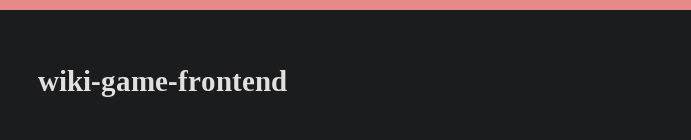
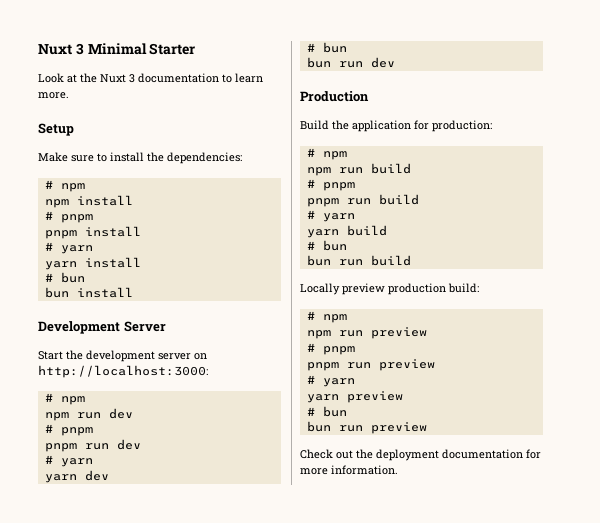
- wiki-game-frontend
+ Nuxt 3 Minimal Starter
+ Look at the Nuxt 3 documentation to learn more.
+ Setup
+ Make sure to install the dependencies:
+ # npm
+ npm install
+ # pnpm
+ pnpm install
+ # yarn
+ yarn install
+ # bun
+ bun install
+ Development Server
+ Start the development server on http://localhost:3000:
+ # npm
+ npm run dev
+ # pnpm
+ pnpm run dev
+ # yarn
+ yarn dev
+ # bun
+ bun run dev
+ Production
+ Build the application for production:
+ # npm
+ npm run build
+ # pnpm
+ pnpm run build
+ # yarn
+ yarn build
+ # bun
+ bun run build
+ Locally preview production build:
+ # npm
+ npm run preview
+ # pnpm
+ pnpm run preview
+ # yarn
+ yarn preview
+ # bun
+ bun run preview
+ Check out the deployment documentation for more information.

